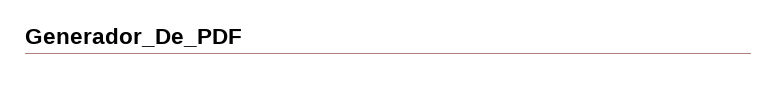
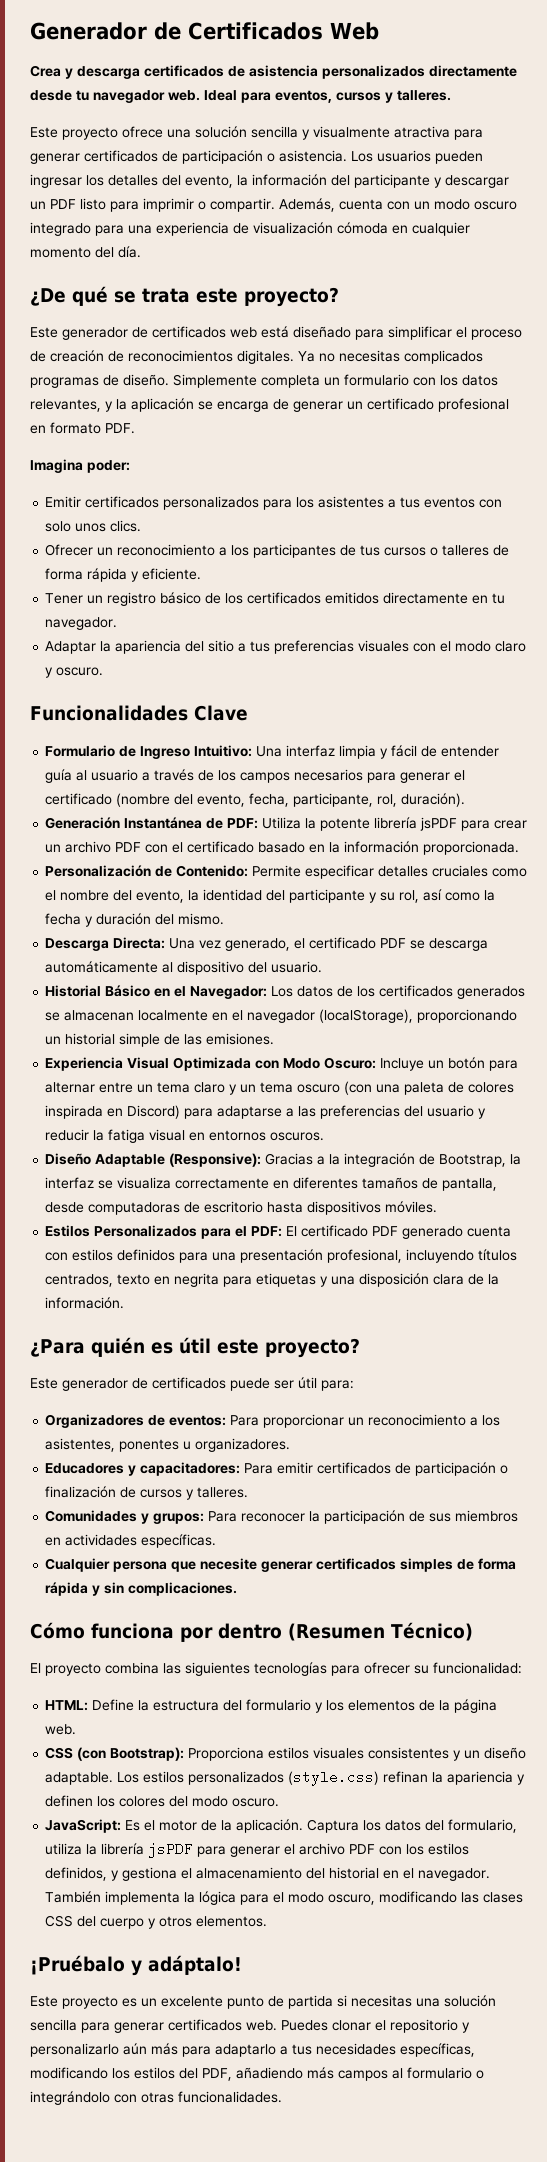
- Generador_De_PDF
+ Generador de Certificados Web
+ Crea y descarga certificados de asistencia personalizados directamente desde tu navegador web. Ideal para eventos, cursos y talleres.
+ Este proyecto ofrece una solución sencilla y visualmente atractiva para generar certificados de participación o asistencia. Los usuarios pueden ingresar los detalles del evento, la información del participante y descargar un PDF listo para imprimir o compartir. Además, cuenta con un modo oscuro integrado para una experiencia de visualización cómoda en cualquier momento del día.
+ ¿De qué se trata este proyecto?
+ Este generador de certificados web está diseñado para simplificar el proceso de creación de reconocimientos digitales. Ya no necesitas complicados programas de diseño. Simplemente completa un formulario con los datos relevantes, y la aplicación se encarga de generar un certificado profesional en formato PDF.
+ Imagina poder:
+ Emitir certificados personalizados para los asistentes a tus eventos con solo unos clics.
+ Ofrecer un reconocimiento a los participantes de tus cursos o talleres de forma rápida y eficiente.
+ Tener un registro básico de los certificados emitidos directamente en tu navegador.
+ Adaptar la apariencia del sitio a tus preferencias visuales con el modo claro y oscuro.
+ Funcionalidades Clave
+ Formulario de Ingreso Intuitivo: Una interfaz limpia y fácil de entender guía al usuario a través de los campos necesarios para generar el certificado (nombre del evento, fecha, participante, rol, duración).
+ Generación Instantánea de PDF: Utiliza la potente librería jsPDF para crear un archivo PDF con el certificado basado en la información proporcionada.
+ Personalización de Contenido: Permite especificar detalles cruciales como el nombre del evento, la identidad del participante y su rol, así como la fecha y duración del mismo.
+ Descarga Directa: Una vez generado, el certificado PDF se descarga automáticamente al dispositivo del usuario.
+ Historial Básico en el Navegador: Los datos de los certificados generados se almacenan localmente en el navegador (localStorage), proporcionando un historial simple de las emisiones.
+ Experiencia Visual Optimizada con Modo Oscuro: Incluye un botón para alternar entre un tema claro y un tema oscuro (con una paleta de colores inspirada en Discord) para adaptarse a las preferencias del usuario y reducir la fatiga visual en entornos oscuros.
+ Diseño Adaptable (Responsive): Gracias a la integración de Bootstrap, la interfaz se visualiza correctamente en diferentes tamaños de pantalla, desde computadoras de escritorio hasta dispositivos móviles.
+ Estilos Personalizados para el PDF: El certificado PDF generado cuenta con estilos definidos para una presentación profesional, incluyendo títulos centrados, texto en negrita para etiquetas y una disposición clara de la información.
+ ¿Para quién es útil este proyecto?
+ Este generador de certificados puede ser útil para:
+ Organizadores de eventos: Para proporcionar un reconocimiento a los asistentes, ponentes u organizadores.
+ Educadores y capacitadores: Para emitir certificados de participación o finalización de cursos y talleres.
+ Comunidades y grupos: Para reconocer la participación de sus miembros en actividades específicas.
+ Cualquier persona que necesite generar certificados simples de forma rápida y sin complicaciones.
+ Cómo funciona por dentro (Resumen Técnico)
+ El proyecto combina las siguientes tecnologías para ofrecer su funcionalidad:
+ HTML: Define la estructura del formulario y los elementos de la página web.
+ CSS (con Bootstrap): Proporciona estilos visuales consistentes y un diseño adaptable. Los estilos personalizados (style.css) refinan la apariencia y definen los colores del modo oscuro.
+ JavaScript: Es el motor de la aplicación. Captura los datos del formulario, utiliza la librería jsPDF para generar el archivo PDF con los estilos definidos, y gestiona el almacenamiento del historial en el navegador. También implementa la lógica para el modo oscuro, modificando las clases CSS del cuerpo y otros elementos.
+ ¡Pruébalo y adáptalo!
+ Este proyecto es un excelente punto de partida si necesitas una solución sencilla para generar certificados web. Puedes clonar el repositorio y personalizarlo aún más para adaptarlo a tus necesidades específicas, modificando los estilos del PDF, añadiendo más campos al formulario o integrándolo con otras funcionalidades.

